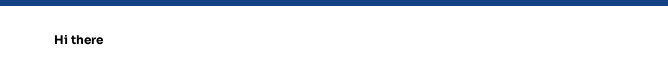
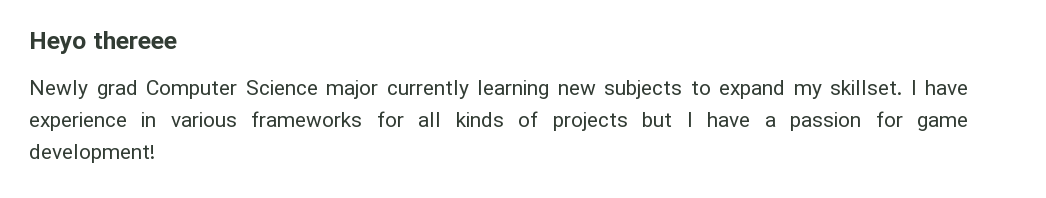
- Hi there
+ Heyo thereee
+ Newly grad Computer Science major currently learning new subjects to expand my skillset. I have experience in various frameworks for all kinds of projects but I have a passion for game development!

